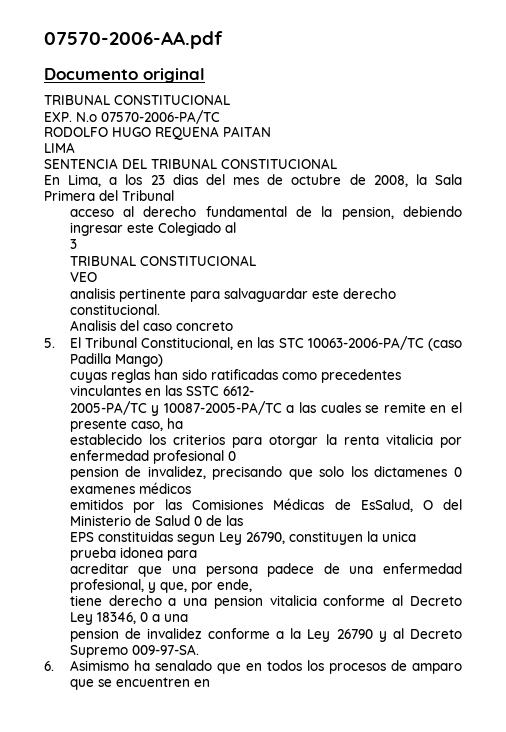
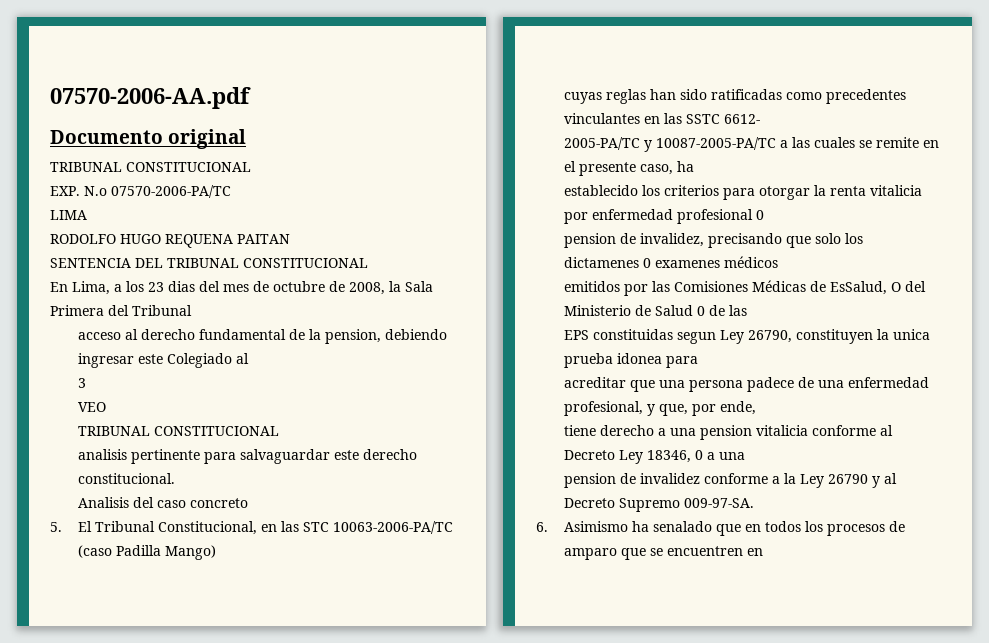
+ LIMA
- LIMA
  3
+ VEO
  TRIBUNAL CONSTITUCIONAL
- VEO

